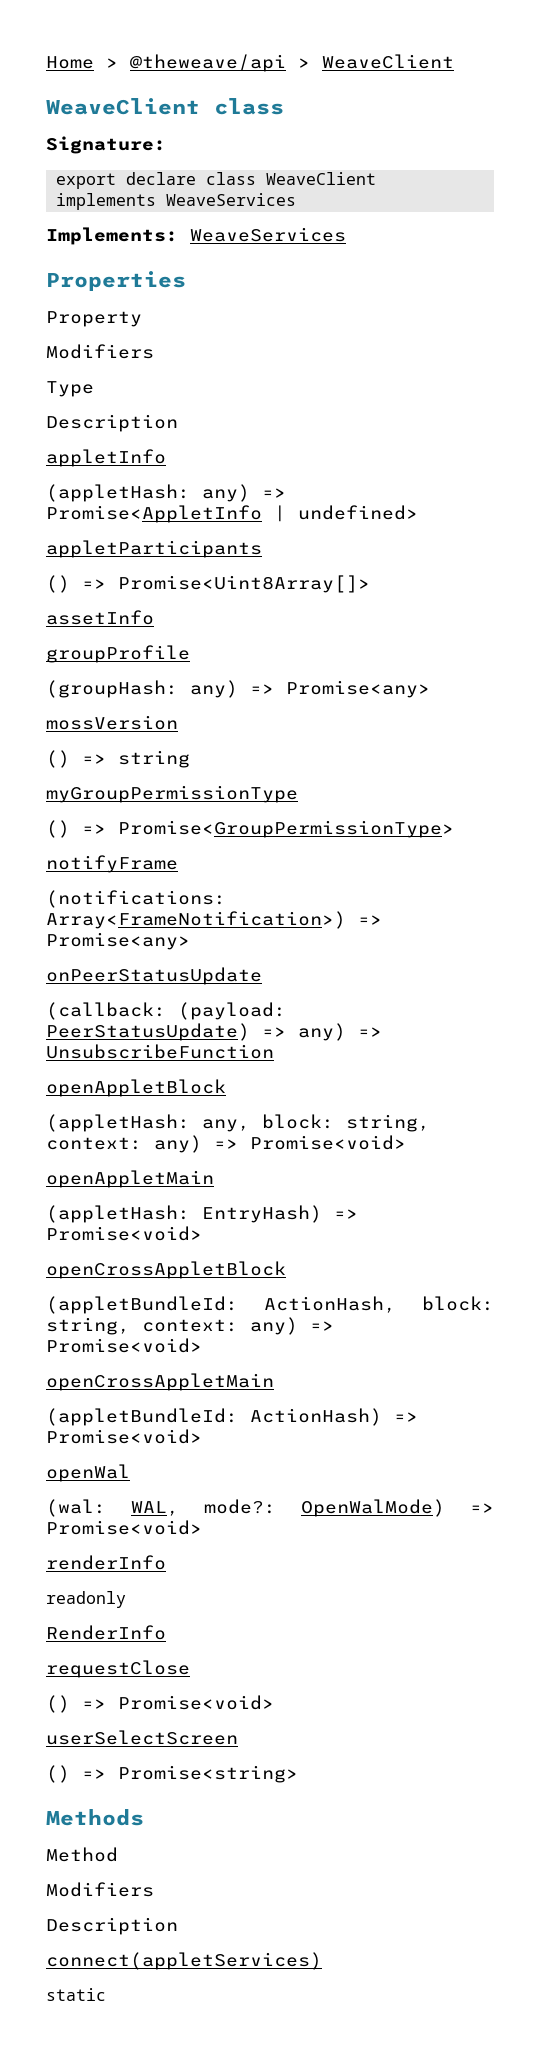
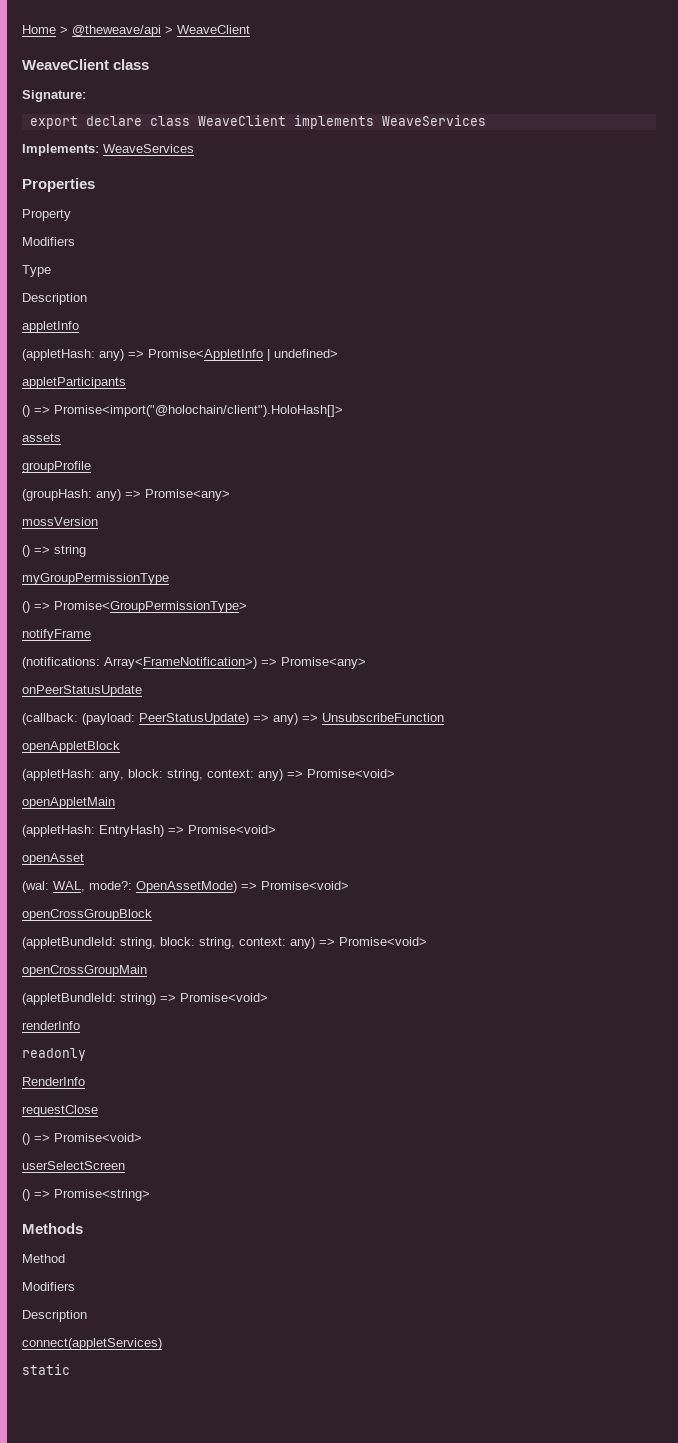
- () => Promise<Uint8Array[]>
- assetInfo
+ () => Promise<import("@holochain/client").HoloHash[]>
+ assets
- openCrossAppletBlock
- (appletBundleId: ActionHash, block: string, context: any) => Promise<void>
- openCrossAppletMain
- (appletBundleId: ActionHash) => Promise<void>
- openWal
- (wal: WAL, mode?: OpenWalMode) => Promise<void>
+ openAsset
+ (wal: WAL, mode?: OpenAssetMode) => Promise<void>
+ openCrossGroupBlock
+ (appletBundleId: string, block: string, context: any) => Promise<void>
+ openCrossGroupMain
+ (appletBundleId: string) => Promise<void>

